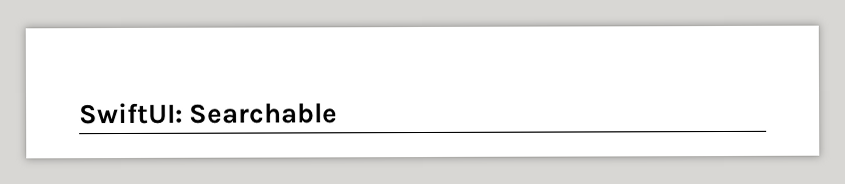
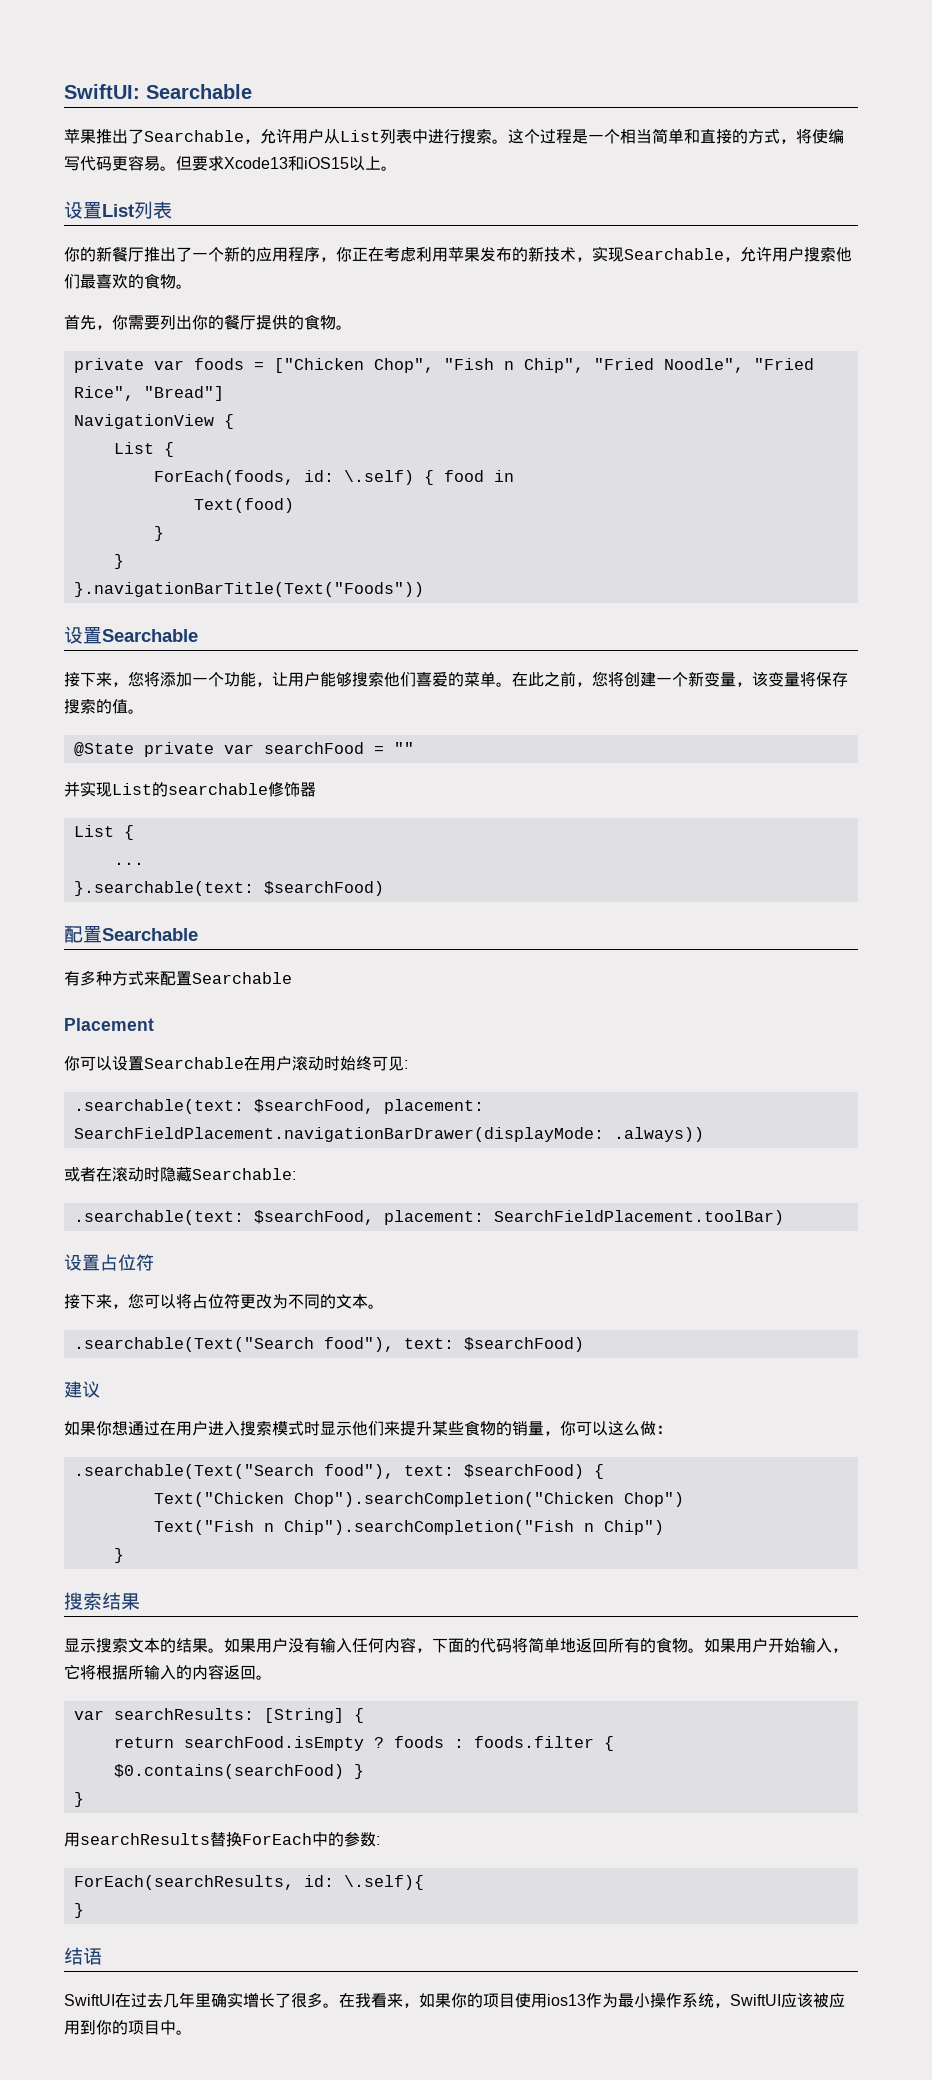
+ 苹果推出了Searchable，允许用户从List列表中进行搜索。这个过程是一个相当简单和直接的方式，将使编写代码更容易。但要求Xcode13和iOS15以上。
+ 设置List列表
+ 你的新餐厅推出了一个新的应用程序，你正在考虑利用苹果发布的新技术，实现Searchable，允许用户搜索他们最喜欢的食物。
+ 首先，你需要列出你的餐厅提供的食物。
+ private var foods = ["Chicken Chop", "Fish n Chip", "Fried Noodle", "Fried Rice", "Bread"]
+ NavigationView {
+ List {
+ ForEach(foods, id: \.self) { food in
+ Text(food)
+ }
+ }
+ }.navigationBarTitle(Text("Foods"))
+ 设置Searchable
+ 接下来，您将添加一个功能，让用户能够搜索他们喜爱的菜单。在此之前，您将创建一个新变量，该变量将保存搜索的值。
+ @State private var searchFood = ""
+ 并实现List的searchable修饰器
+ List {
+ ...
+ }.searchable(text: $searchFood)
+ 配置Searchable
+ 有多种方式来配置Searchable
+ Placement
+ 你可以设置Searchable在用户滚动时始终可见:
+ .searchable(text: $searchFood, placement: SearchFieldPlacement.navigationBarDrawer(displayMode: .always))
+ 或者在滚动时隐藏Searchable:
+ .searchable(text: $searchFood, placement: SearchFieldPlacement.toolBar)
+ 设置占位符
+ 接下来，您可以将占位符更改为不同的文本。
+ .searchable(Text("Search food"), text: $searchFood)
+ 建议
+ 如果你想通过在用户进入搜索模式时显示他们来提升某些食物的销量，你可以这么做：
+ .searchable(Text("Search food"), text: $searchFood) {
+ Text("Chicken Chop").searchCompletion("Chicken Chop")
+ Text("Fish n Chip").searchCompletion("Fish n Chip")
+ }
+ 搜索结果
+ 显示搜索文本的结果。如果用户没有输入任何内容，下面的代码将简单地返回所有的食物。如果用户开始输入，它将根据所输入的内容返回。
+ var searchResults: [String] {
+ return searchFood.isEmpty ? foods : foods.filter { $0.contains(searchFood) }
+ }
+ 用searchResults替换ForEach中的参数:
+ ForEach(searchResults, id: \.self){
+ }
+ 结语
+ SwiftUI在过去几年里确实增长了很多。在我看来，如果你的项目使用ios13作为最小操作系统，SwiftUI应该被应用到你的项目中。

